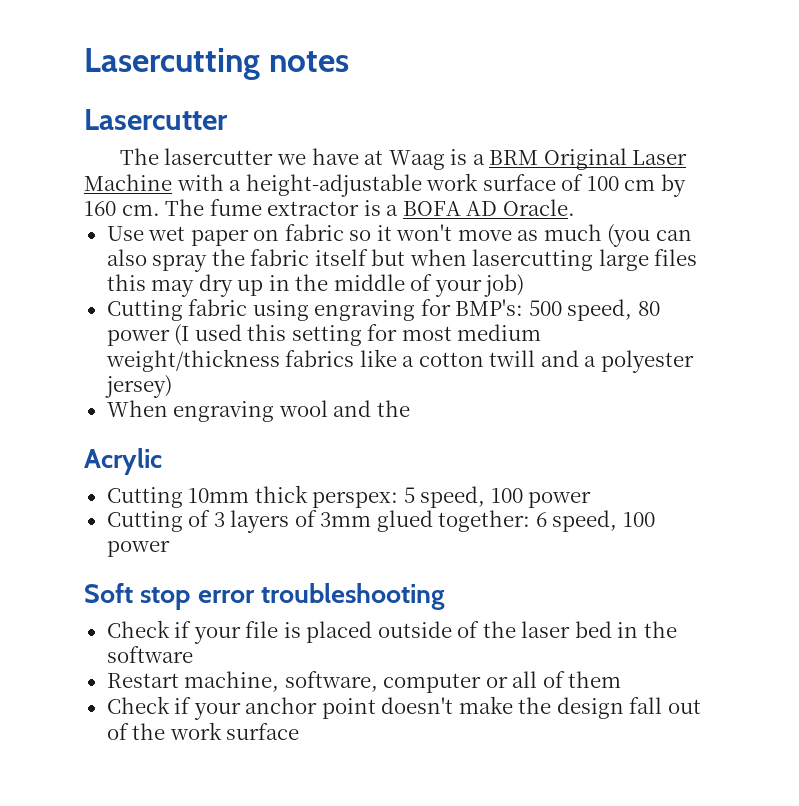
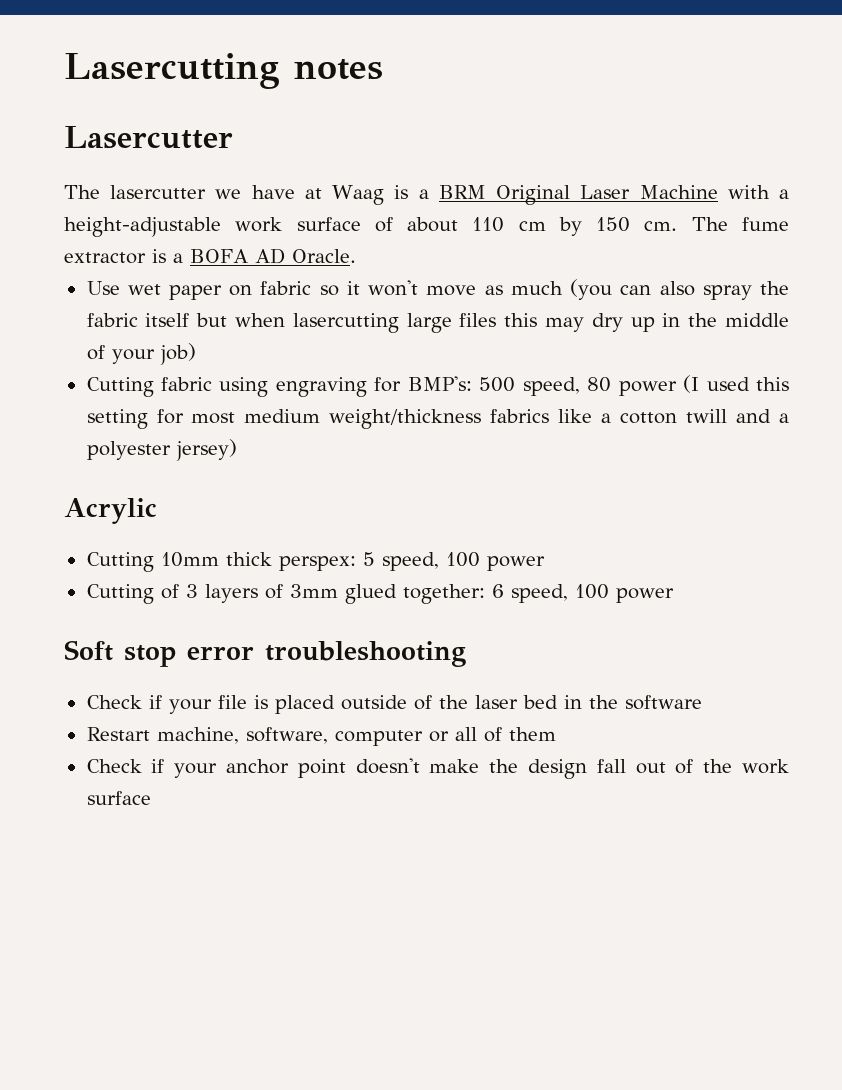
- The lasercutter we have at Waag is a BRM Original Laser Machine with a height-adjustable work surface of 100 cm by 160 cm.
+ The lasercutter we have at Waag is a BRM Original Laser Machine with a height-adjustable work surface of about 110 cm by 150 cm.
- When engraving wool and the

